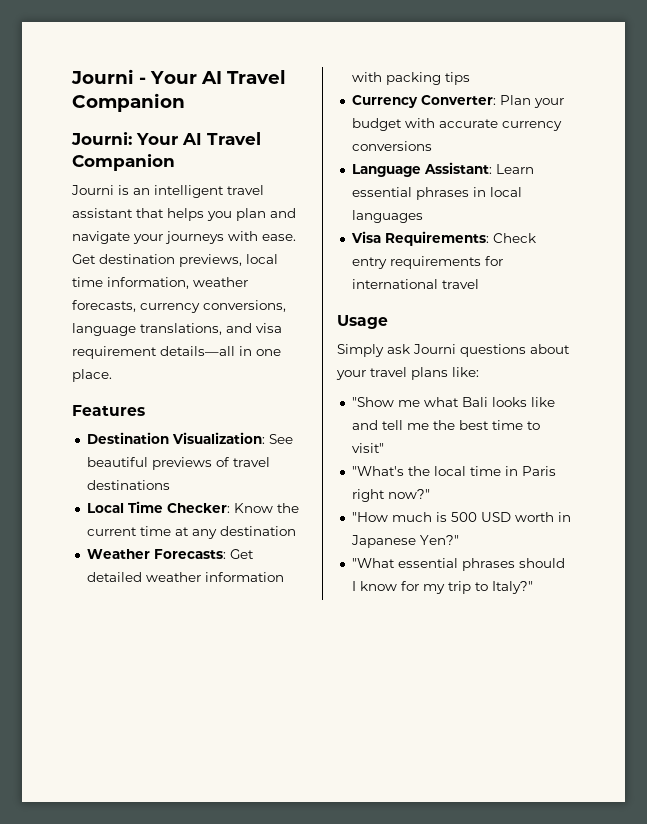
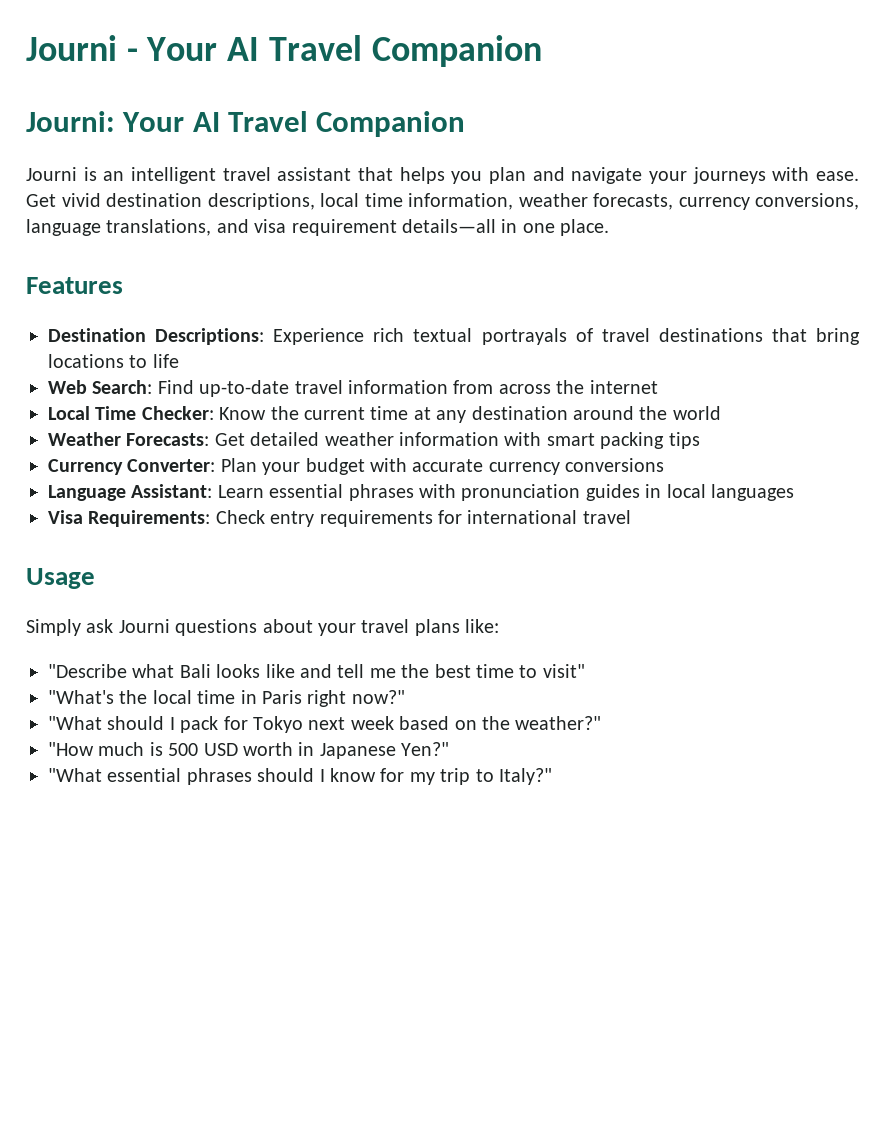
- Get destination previews, local time information, weather forecasts, currency conversions, language translations, and visa requirement details—all in one place.
+ Get vivid destination descriptions, local time information, weather forecasts, currency conversions, language translations, and visa requirement details—all in one place.
- Destination Visualization: See beautiful previews of travel destinations
+ Destination Descriptions: Experience rich textual portrayals of travel destinations that bring locations to life
+ Web Search: Find up-to-date travel information from across the internet
- Local Time Checker: Know the current time at any destination
+ Local Time Checker: Know the current time at any destination around the world
- Weather Forecasts: Get detailed weather information with packing tips
+ Weather Forecasts: Get detailed weather information with smart packing tips
- Language Assistant: Learn essential phrases in local languages
+ Language Assistant: Learn essential phrases with pronunciation guides in local languages
- "Show me what Bali looks like and tell me the best time to visit"
+ "Describe what Bali looks like and tell me the best time to visit"
+ "What should I pack for Tokyo next week based on the weather?"

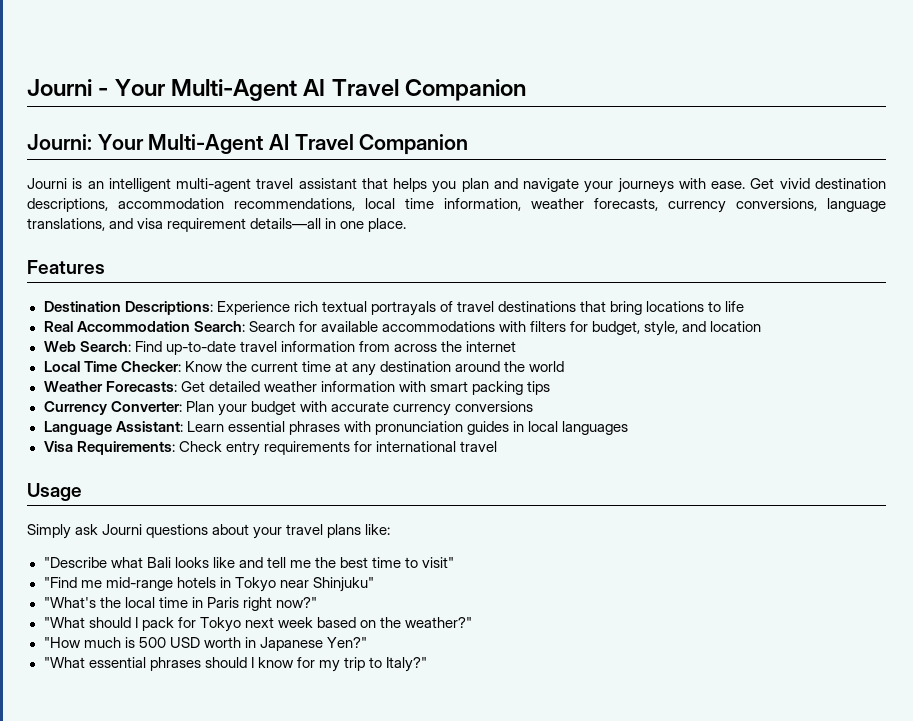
- Journi - Your AI Travel Companion
+ Journi - Your Multi-Agent AI Travel Companion
- Journi: Your AI Travel Companion
+ Journi: Your Multi-Agent AI Travel Companion
- Journi is an intelligent travel assistant that helps you plan and navigate your journeys with ease.
+ Journi is an intelligent multi-agent travel assistant that helps you plan and navigate your journeys with ease.
- Get vivid destination descriptions, local time information, weather forecasts, currency conversions, language translations, and visa requirement details—all in one place.
+ Get vivid destination descriptions, accommodation recommendations, local time information, weather forecasts, currency conversions, language translations, and visa requirement details—all in one place.
+ Real Accommodation Search: Search for available accommodations with filters for budget, style, and location
+ "Find me mid-range hotels in Tokyo near Shinjuku"

